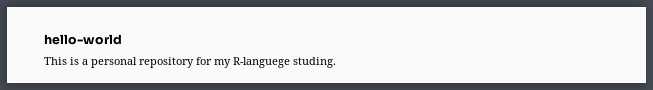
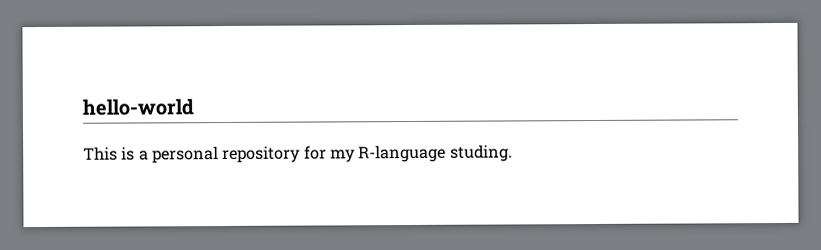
- This is a personal repository for my R-languege studing.
+ This is a personal repository for my R-language studing.

